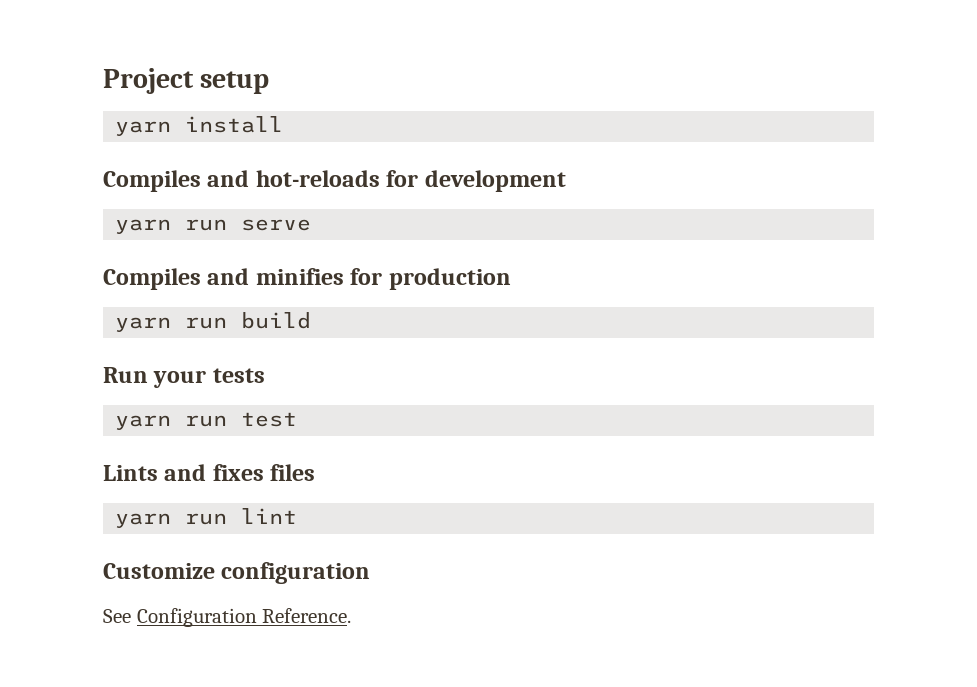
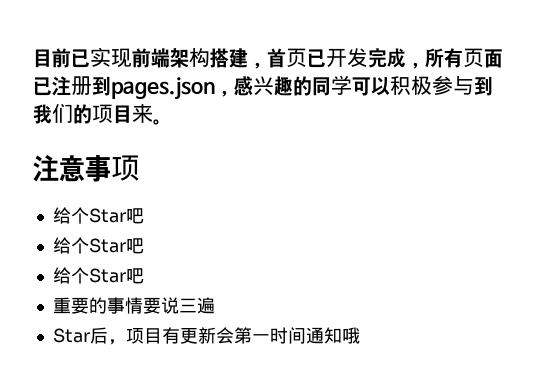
- Project setup
- yarn install
- Compiles and hot-reloads for development
- yarn run serve
- Compiles and minifies for production
- yarn run build
- Run your tests
- yarn run test
- Lints and fixes files
- yarn run lint
- Customize configuration
- See Configuration Reference.
+ 目前已实现前端架构搭建，首页已开发完成，所有页面已注册到pages.json，感兴趣的同学可以积极参与到我们的项目来。
+ 注意事项
+ 给个Star吧
+ 给个Star吧
+ 给个Star吧
+ 重要的事情要说三遍
+ Star后，项目有更新会第一时间通知哦

